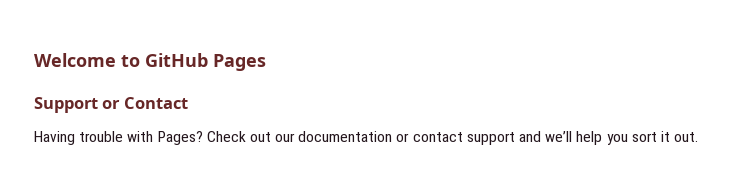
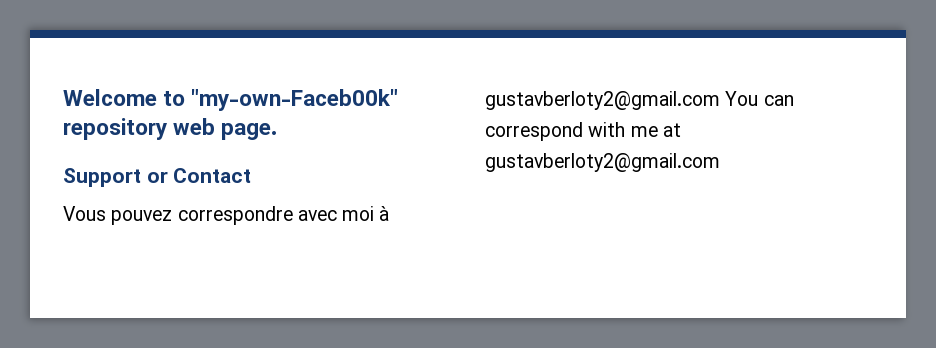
- Welcome to GitHub Pages
+ Welcome to "my-own-Faceb00k" repository web page.
- Having trouble with Pages? Check out our documentation or contact support and we’ll help you sort it out.
+ Vous pouvez correspondre avec moi à gustavberloty2@gmail.com You can correspond with me at gustavberloty2@gmail.com

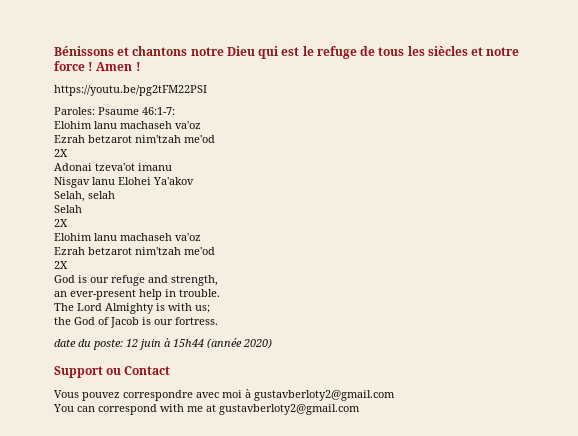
- Welcome to "my-own-Faceb00k" repository web page.
+ Bénissons et chantons notre Dieu qui est le refuge de tous les siècles et notre force ! Amen !
+ https://youtu.be/pg2tFM22PSI
+ Paroles: Psaume 46:1-7:
+ Elohim lanu machaseh va'oz
+ Ezrah betzarot nim'tzah me'od
+ 2X
+ Adonai tzeva'ot imanu
+ Nisgav lanu Elohei Ya'akov
+ Selah, selah
+ Selah
+ 2X
+ Elohim lanu machaseh va'oz
+ Ezrah betzarot nim'tzah me'od
+ 2X
+ God is our refuge and strength,
+ an ever-present help in trouble.
+ The Lord Almighty is with us;
+ the God of Jacob is our fortress.
+ date du poste: 12 juin à 15h44 (année 2020)
- Support or Contact
+ Support ou Contact
- Vous pouvez correspondre avec moi à gustavberloty2@gmail.com You can correspond with me at gustavberloty2@gmail.com
+ Vous pouvez correspondre avec moi à gustavberloty2@gmail.com
+ You can correspond with me at gustavberloty2@gmail.com

